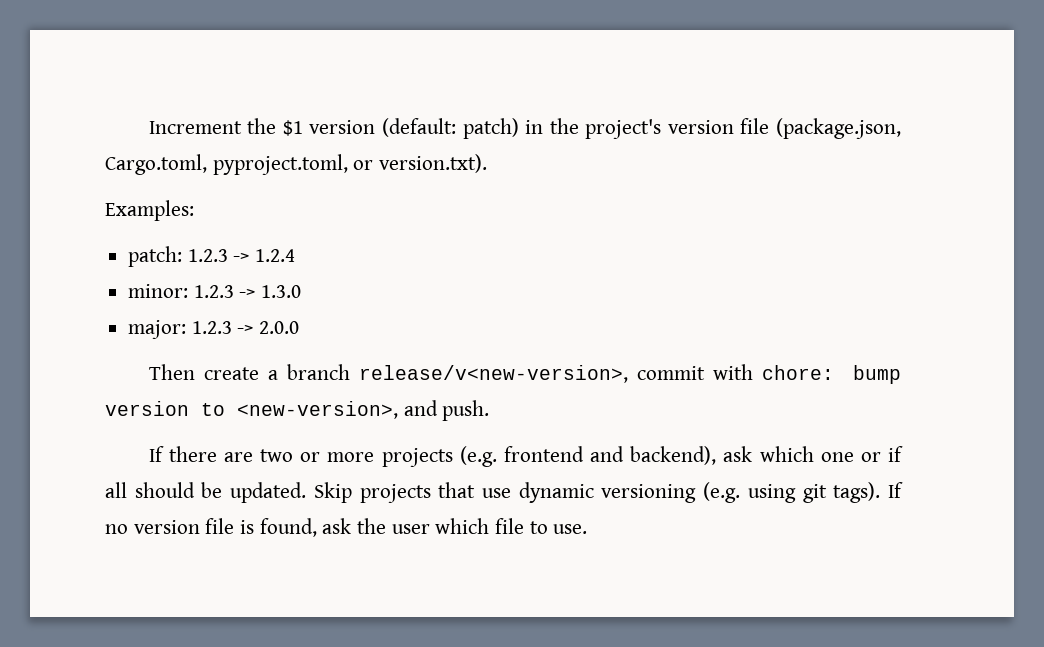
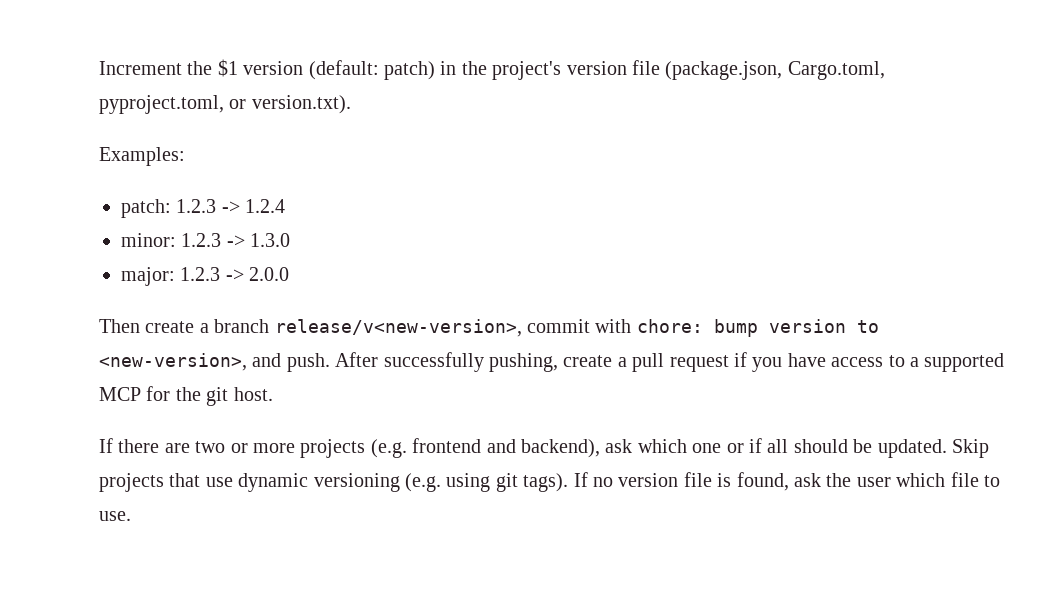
+ After successfully pushing, create a pull request if you have access to a supported MCP for the git host.

